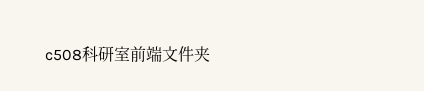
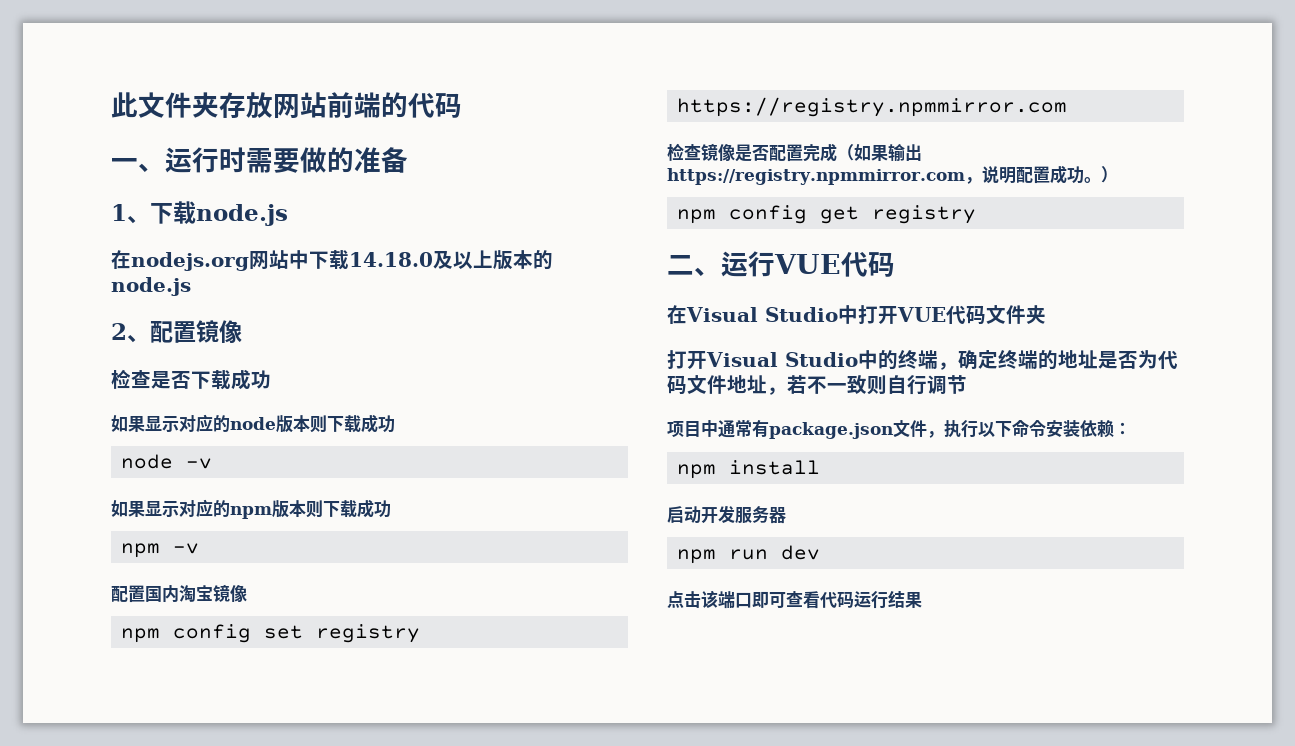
- c508科研室前端文件夹
+ 此文件夹存放网站前端的代码
+ 一、运行时需要做的准备
+ 1、下载node.js
+ 在nodejs.org网站中下载14.18.0及以上版本的node.js
+ 2、配置镜像
+ 检查是否下载成功
+ 如果显示对应的node版本则下载成功
+ node -v
+ 如果显示对应的npm版本则下载成功
+ npm -v
+ 配置国内淘宝镜像
+ npm config set registry https://registry.npmmirror.com
+ 检查镜像是否配置完成（如果输出https://registry.npmmirror.com，说明配置成功。）
+ npm config get registry
+ 二、运行VUE代码
+ 在Visual Studio中打开VUE代码文件夹
+ 打开Visual Studio中的终端，确定终端的地址是否为代码文件地址，若不一致则自行调节
+ 项目中通常有package.json文件，执行以下命令安装依赖：
+ npm install
+ 启动开发服务器
+ npm run dev
+ 点击该端口即可查看代码运行结果

